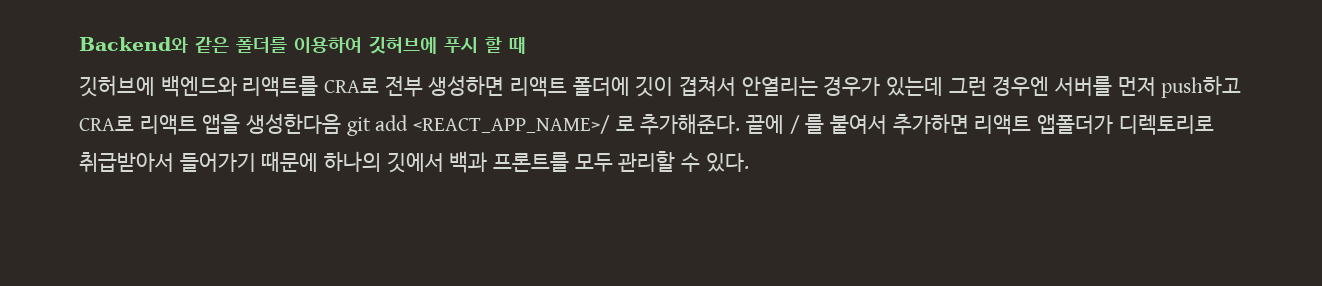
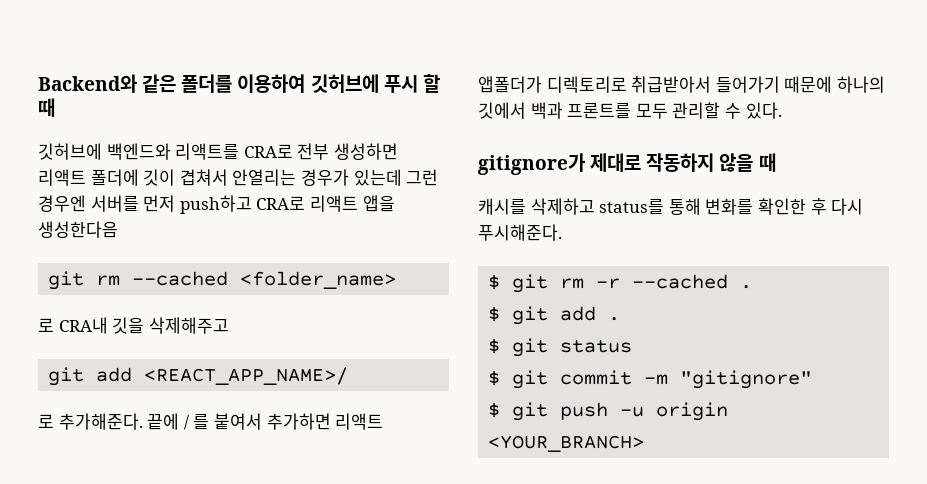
- 깃허브에 백엔드와 리액트를 CRA로 전부 생성하면 리액트 폴더에 깃이 겹쳐서 안열리는 경우가 있는데 그런 경우엔 서버를 먼저 push하고 CRA로 리액트 앱을 생성한다음 git add <REACT_APP_NAME>/ 로 추가해준다.
+ 깃허브에 백엔드와 리액트를 CRA로 전부 생성하면 리액트 폴더에 깃이 겹쳐서 안열리는 경우가 있는데 그런 경우엔 서버를 먼저 push하고 CRA로 리액트 앱을 생성한다음
+ git rm --cached <folder_name>
+ 로 CRA내 깃을 삭제해주고
+ git add <REACT_APP_NAME>/
+ 로 추가해준다.
+ gitignore가 제대로 작동하지 않을 때
+ 캐시를 삭제하고 status를 통해 변화를 확인한 후 다시 푸시해준다.
+ $ git rm -r --cached .
+ $ git add .
+ $ git status
+ $ git commit -m "gitignore"
+ $ git push -u origin <YOUR_BRANCH>

